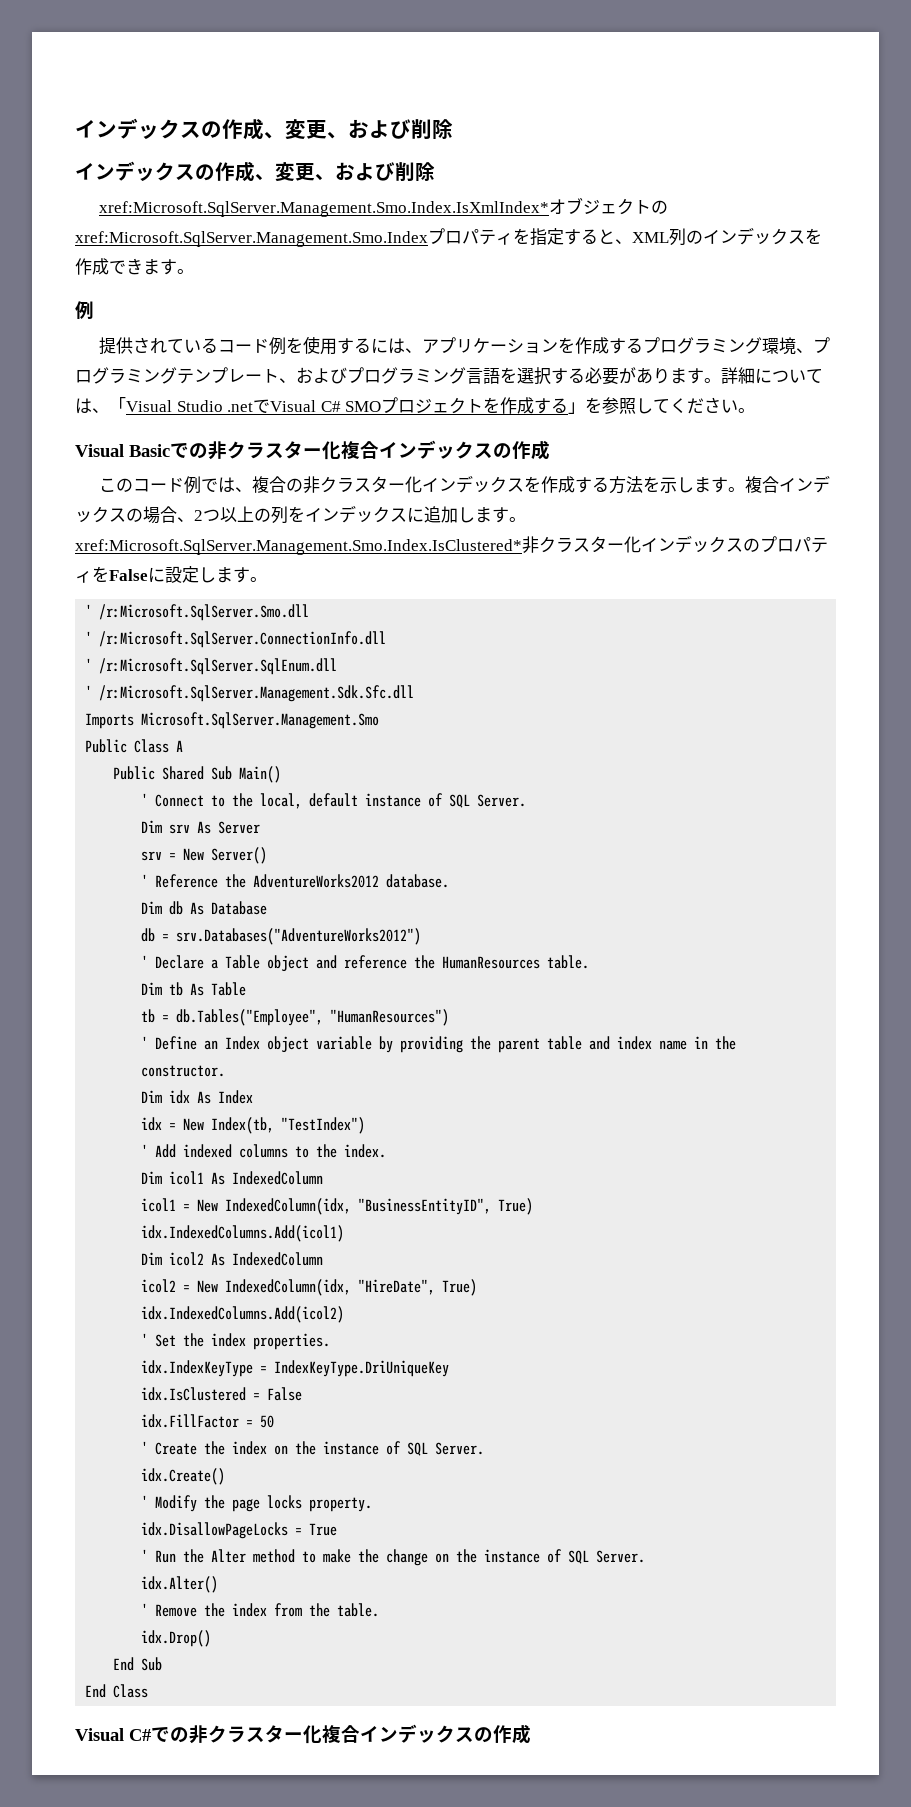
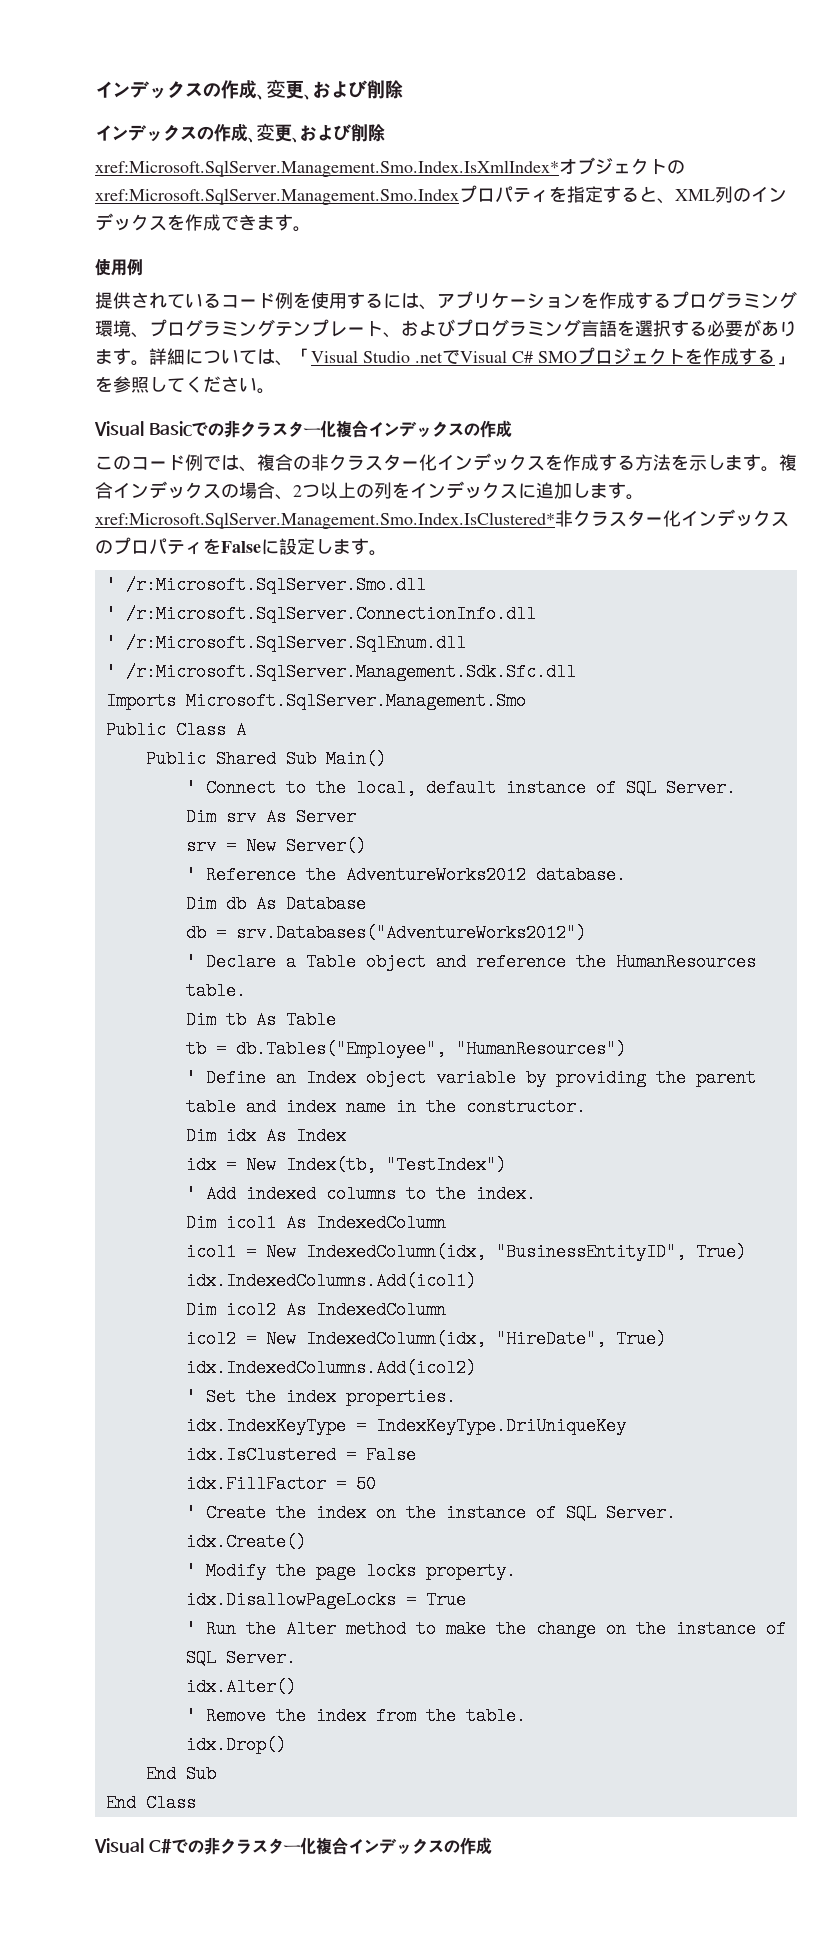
  xref:Microsoft.SqlServer.Management.Smo.Index.IsXmlIndex*オブジェクトのxref:Microsoft.SqlServer.Management.Smo.Indexプロパティを指定すると、XML列のインデックスを作成できます。
- 例
+ 使用例

